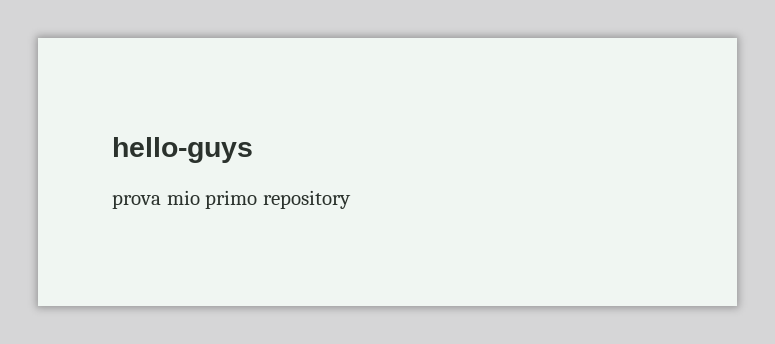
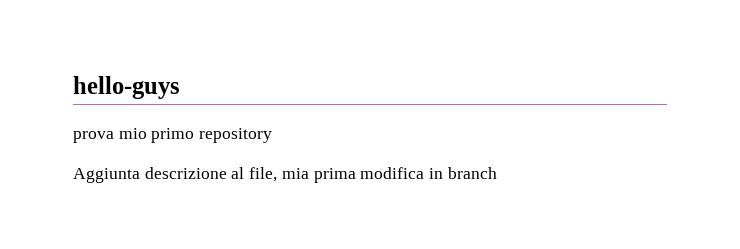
+ Aggiunta descrizione al file, mia prima modifica in branch

